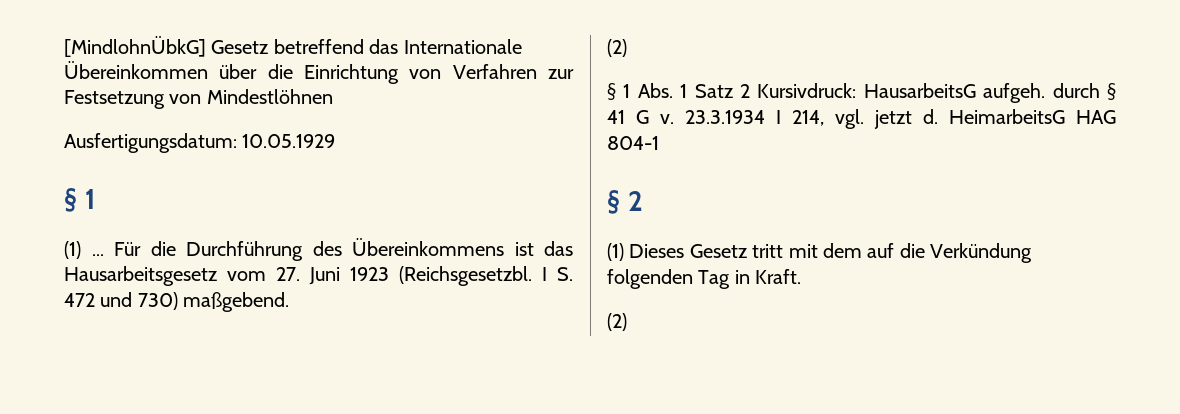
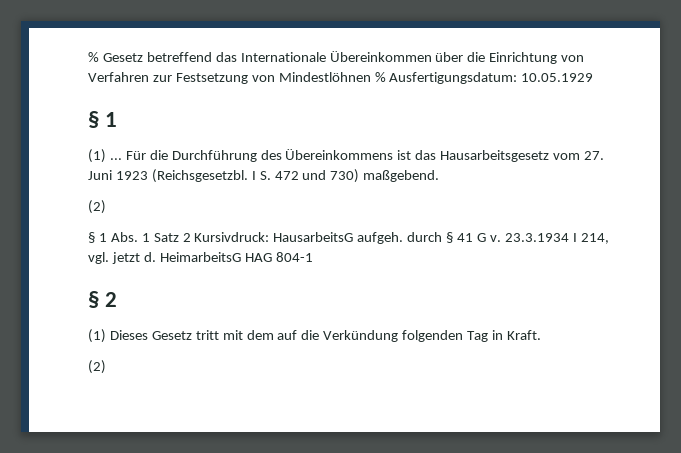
- [MindlohnÜbkG] Gesetz betreffend das Internationale Übereinkommen über die Einrichtung von Verfahren zur Festsetzung von Mindestlöhnen
- Ausfertigungsdatum: 10.05.1929
+ % Gesetz betreffend das Internationale Übereinkommen über die Einrichtung von Verfahren zur Festsetzung von Mindestlöhnen % Ausfertigungsdatum: 10.05.1929

